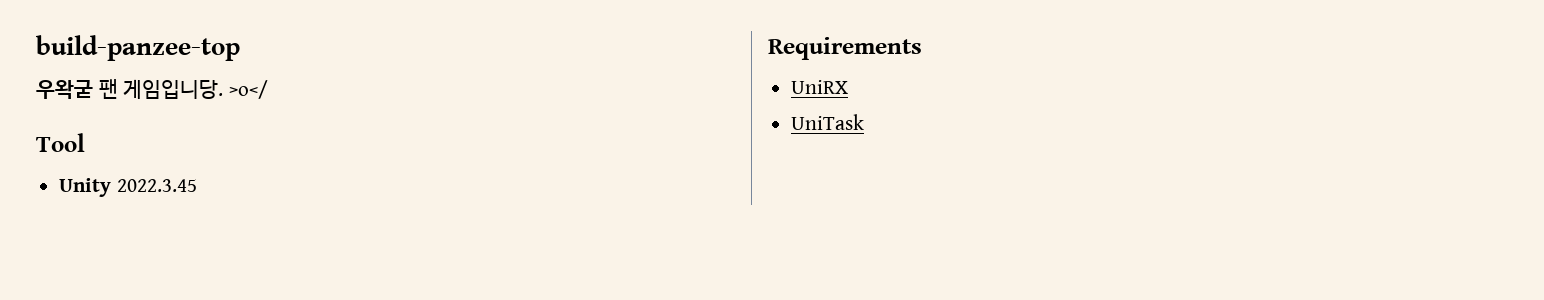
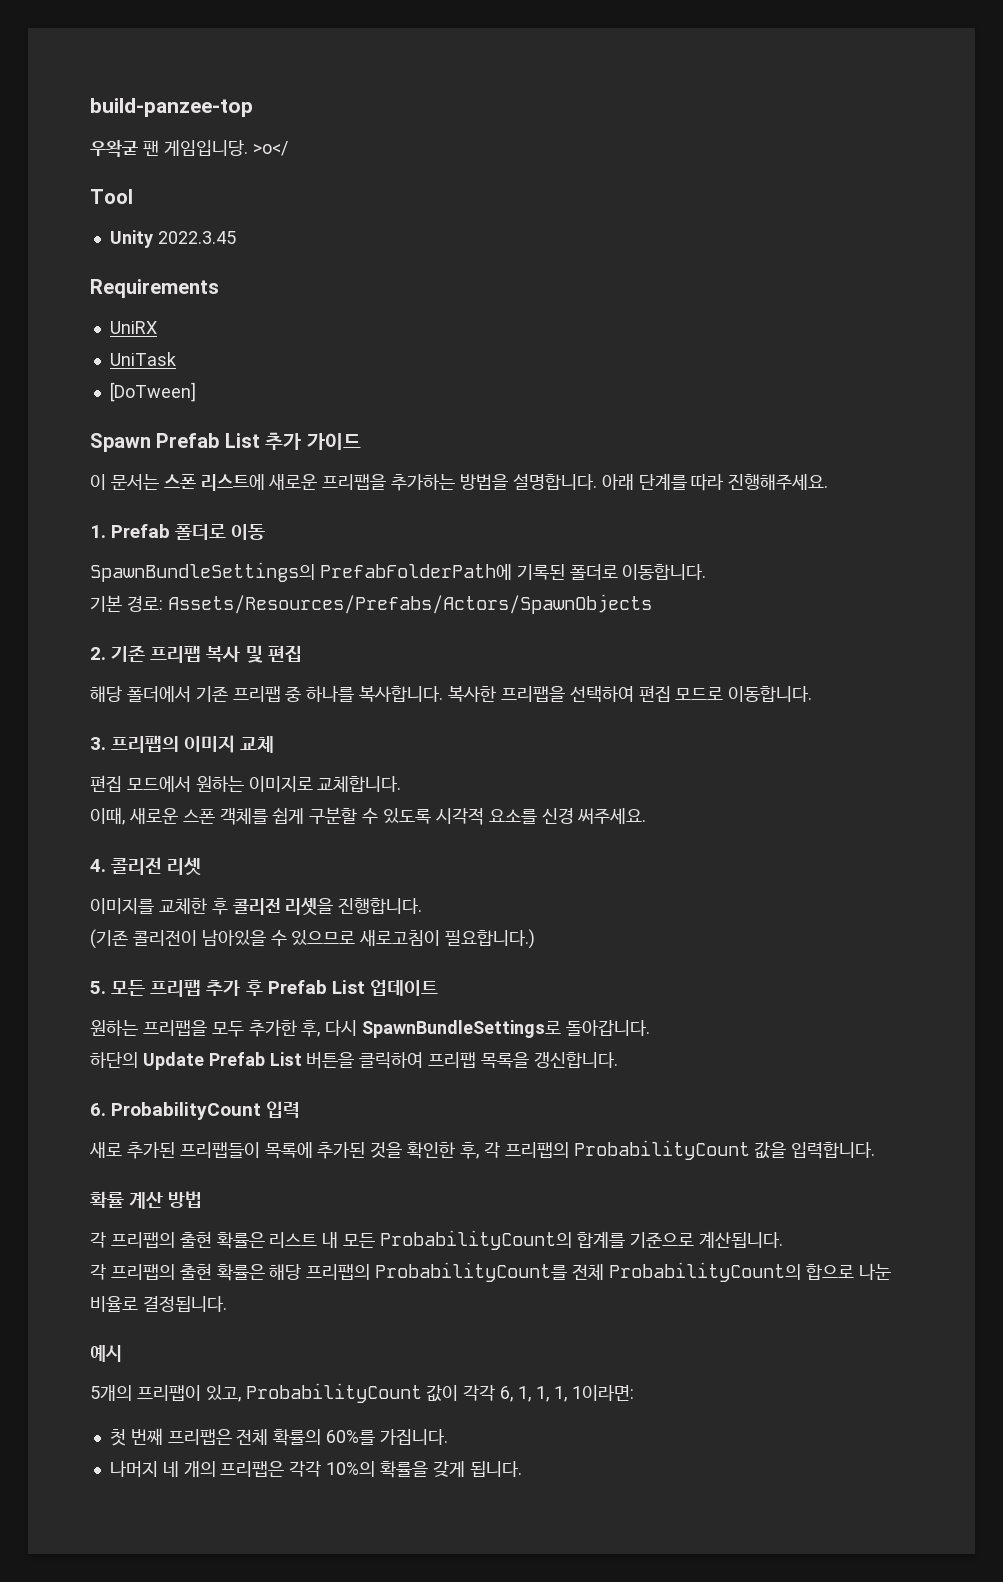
+ [DoTween]
+ Spawn Prefab List 추가 가이드
+ 이 문서는 스폰 리스트에 새로운 프리팹을 추가하는 방법을 설명합니다. 아래 단계를 따라 진행해주세요.
+ 1. Prefab 폴더로 이동
+ SpawnBundleSettings의 PrefabFolderPath에 기록된 폴더로 이동합니다.
+ 기본 경로: Assets/Resources/Prefabs/Actors/SpawnObjects
+ 2. 기존 프리팹 복사 및 편집
+ 해당 폴더에서 기존 프리팹 중 하나를 복사합니다. 복사한 프리팹을 선택하여 편집 모드로 이동합니다.
+ 3. 프리팹의 이미지 교체
+ 편집 모드에서 원하는 이미지로 교체합니다.
+ 이때, 새로운 스폰 객체를 쉽게 구분할 수 있도록 시각적 요소를 신경 써주세요.
+ 4. 콜리전 리셋
+ 이미지를 교체한 후 콜리전 리셋을 진행합니다.
+ (기존 콜리전이 남아있을 수 있으므로 새로고침이 필요합니다.)
+ 5. 모든 프리팹 추가 후 Prefab List 업데이트
+ 원하는 프리팹을 모두 추가한 후, 다시 SpawnBundleSettings로 돌아갑니다.
+ 하단의 Update Prefab List 버튼을 클릭하여 프리팹 목록을 갱신합니다.
+ 6. ProbabilityCount 입력
+ 새로 추가된 프리팹들이 목록에 추가된 것을 확인한 후, 각 프리팹의 ProbabilityCount 값을 입력합니다.
+ 확률 계산 방법
+ 각 프리팹의 출현 확률은 리스트 내 모든 ProbabilityCount의 합계를 기준으로 계산됩니다.
+ 각 프리팹의 출현 확률은 해당 프리팹의 ProbabilityCount를 전체 ProbabilityCount의 합으로 나눈 비율로 결정됩니다.
+ 예시
+ 5개의 프리팹이 있고, ProbabilityCount 값이 각각 6, 1, 1, 1, 1이라면:
+ 첫 번째 프리팹은 전체 확률의 60%를 가집니다.
+ 나머지 네 개의 프리팹은 각각 10%의 확률을 갖게 됩니다.

